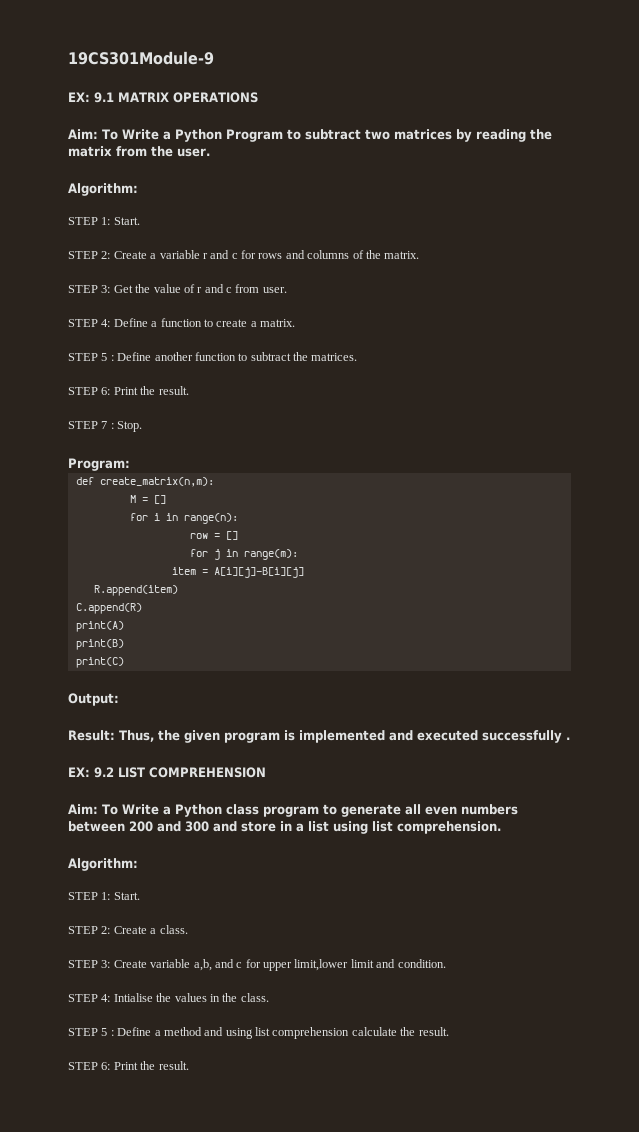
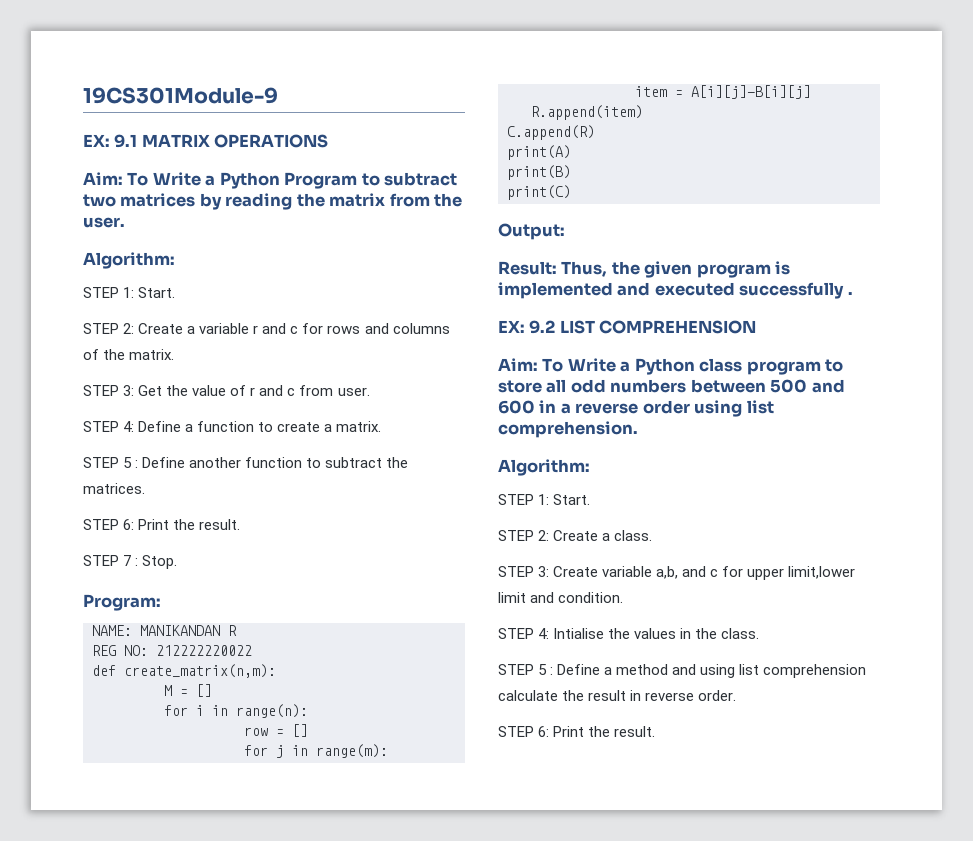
+ NAME: MANIKANDAN R
+ REG NO: 212222220022
- Aim: To Write a Python class program to generate all even numbers between 200 and 300 and store in a list using list comprehension.
+ Aim: To Write a Python class program to store all odd numbers between 500 and 600 in a reverse order using list comprehension.
- STEP 5 : Define a method and using list comprehension calculate the result.
+ STEP 5 : Define a method and using list comprehension calculate the result in reverse order.

